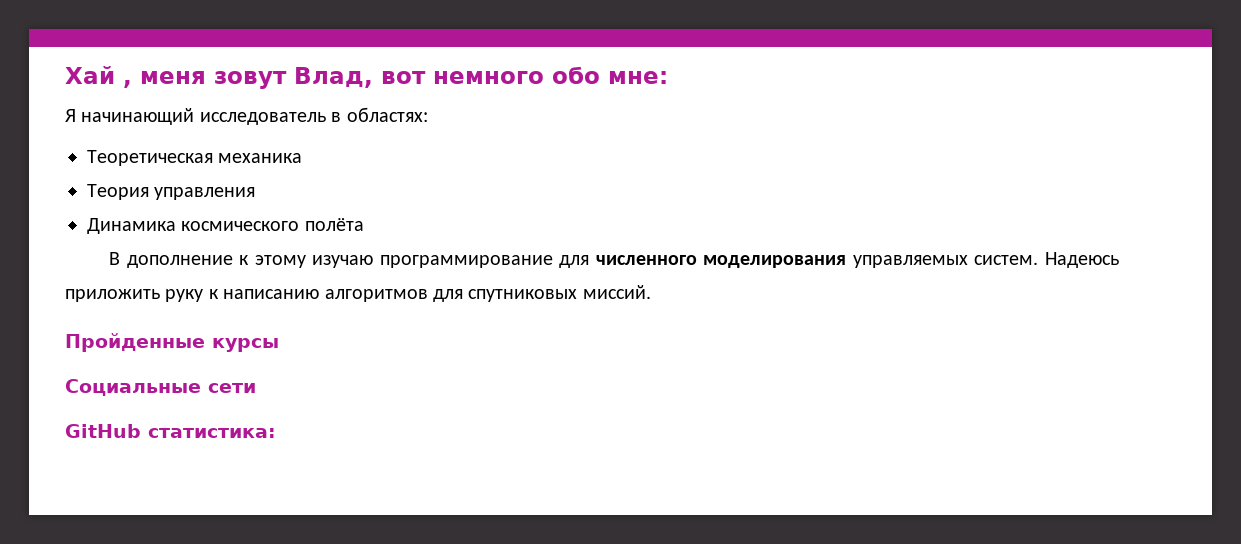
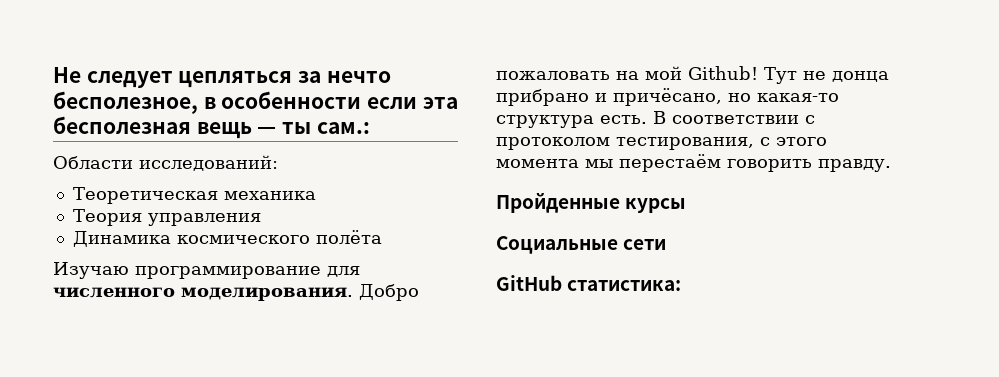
- Хай , меня зовут Влад, вот немного обо мне:
- Я начинающий исследователь в областях:
+ Не следует цепляться за нечто бесполезное, в особенности если эта бесполезная вещь — ты сам.:
+ Области исследований:
- В дополнение к этому изучаю программирование для численного моделирования управляемых систем. Надеюсь приложить руку к написанию алгоритмов для спутниковых миссий.
+ Изучаю программирование для численного моделирования. Добро пожаловать на мой Github! Тут не донца прибрано и причёсано, но какая-то структура есть. В соответствии с протоколом тестирования, с этого момента мы перестаём говорить правду.

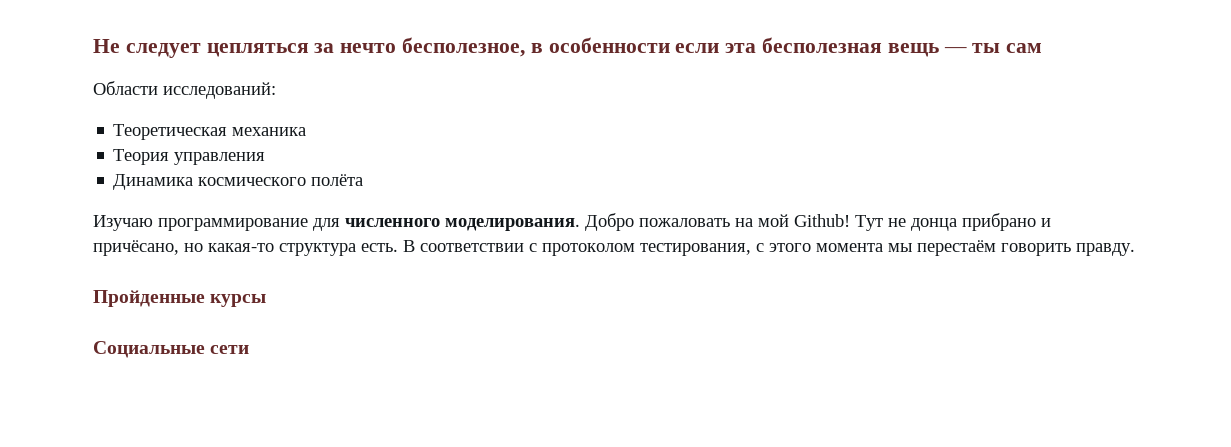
- Не следует цепляться за нечто бесполезное, в особенности если эта бесполезная вещь — ты сам.:
+ Не следует цепляться за нечто бесполезное, в особенности если эта бесполезная вещь — ты сам
- GitHub статистика:

